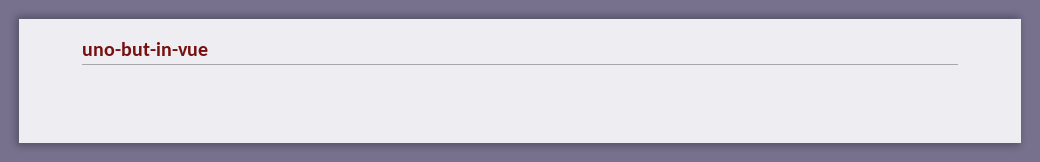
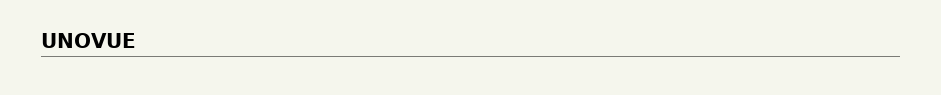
- uno-but-in-vue
+ UNOVUE

